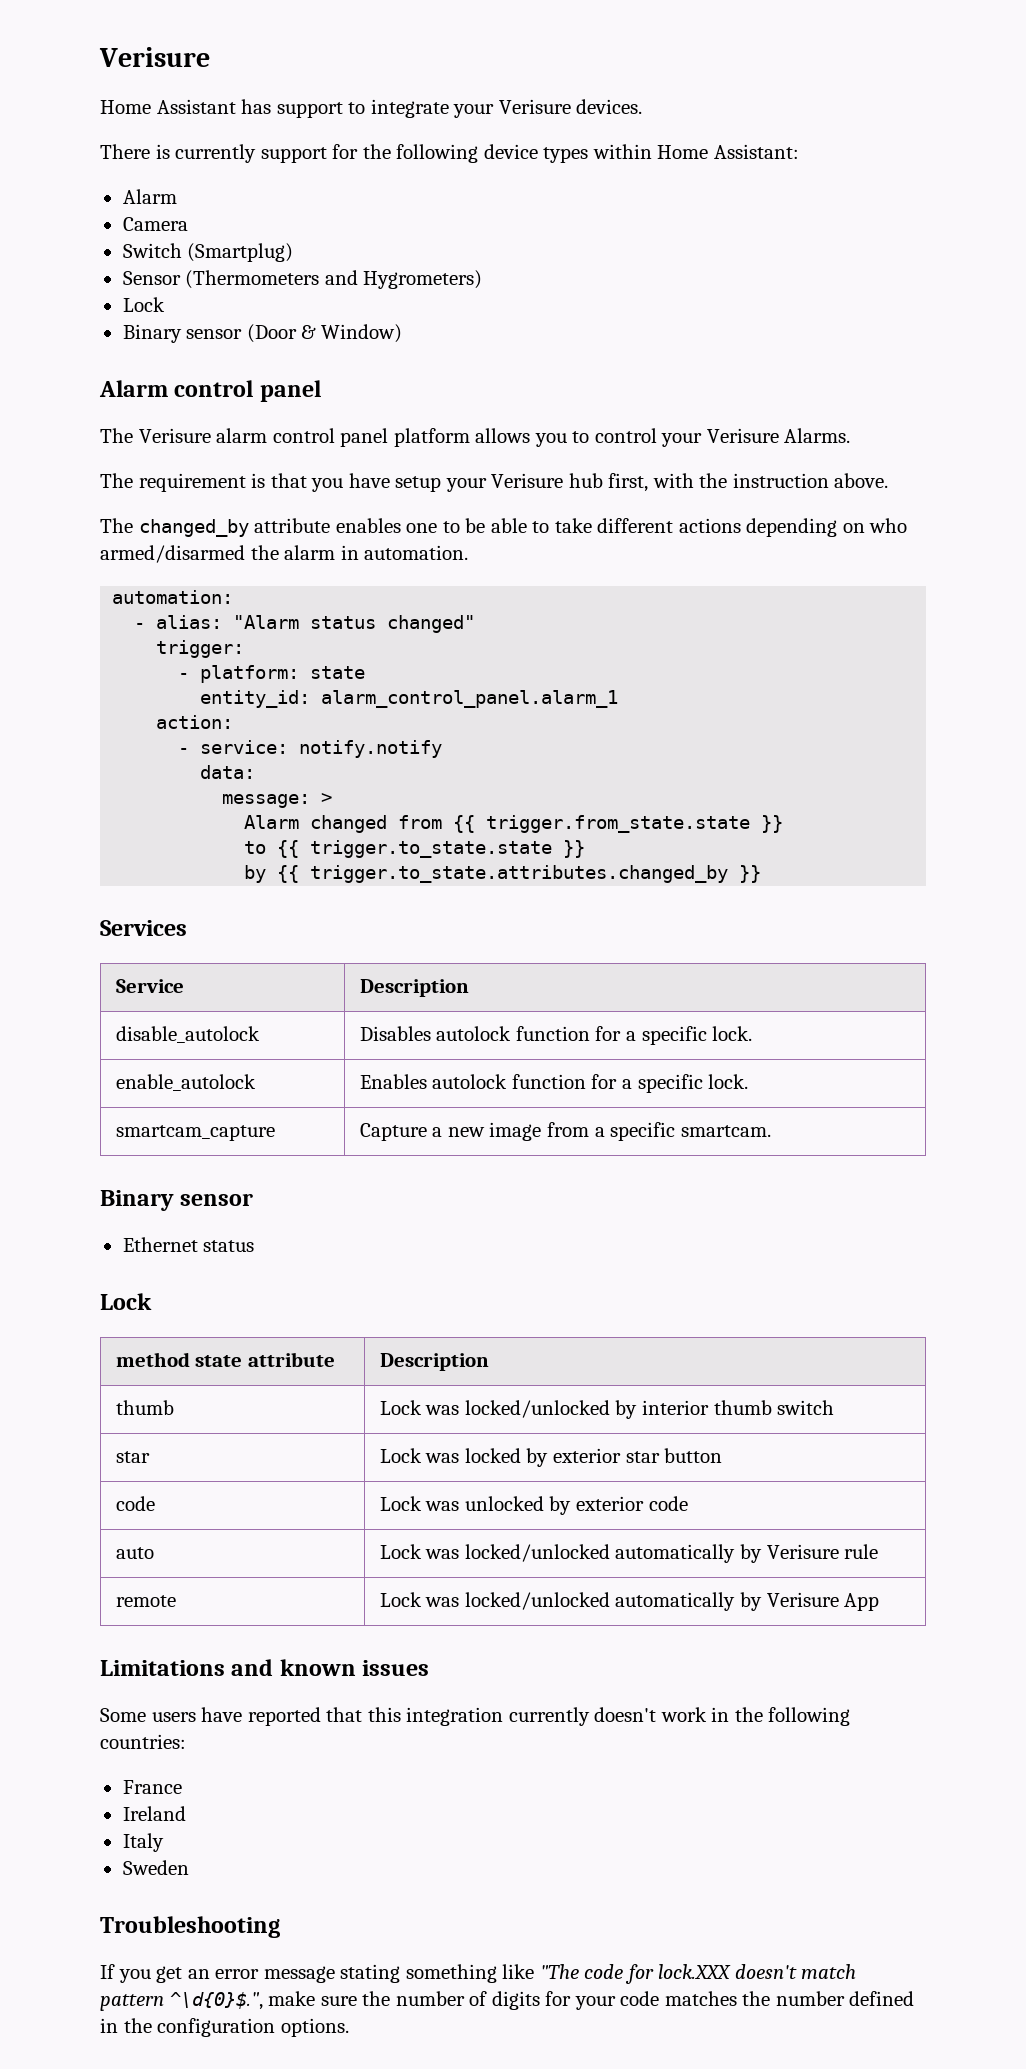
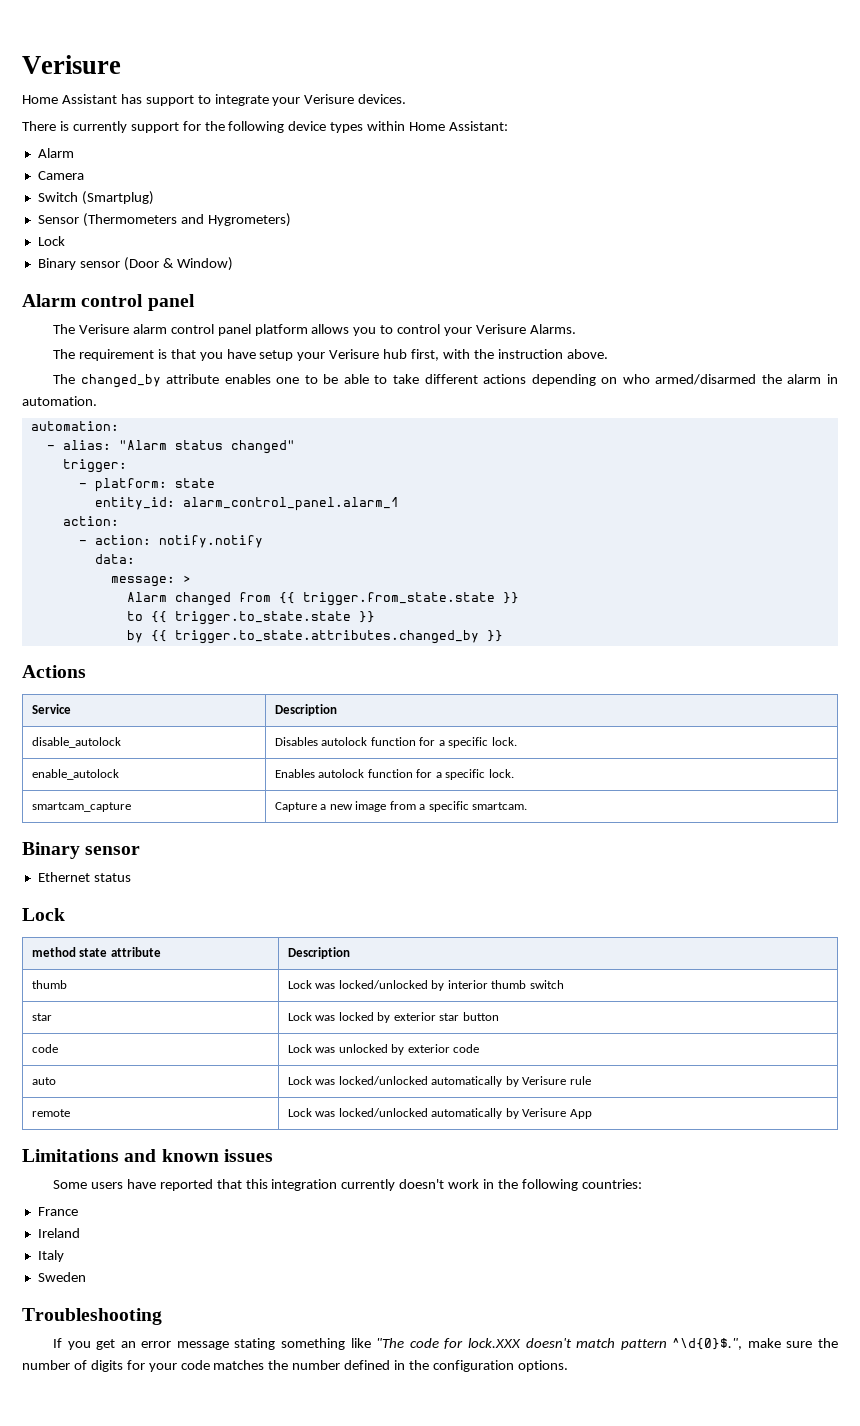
- - service: notify.notify
+ - action: notify.notify
- Services
+ Actions

